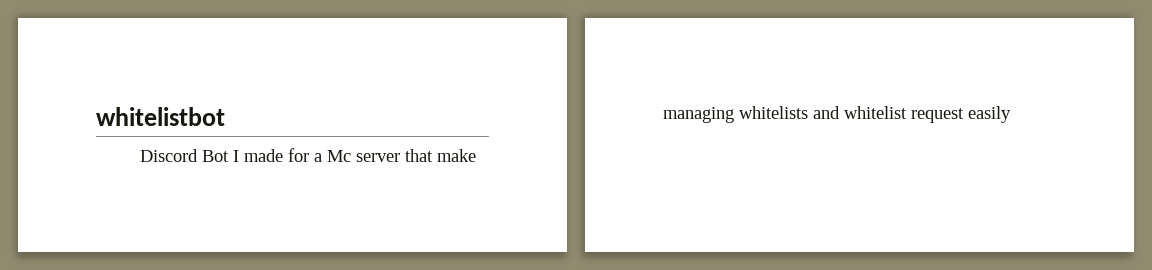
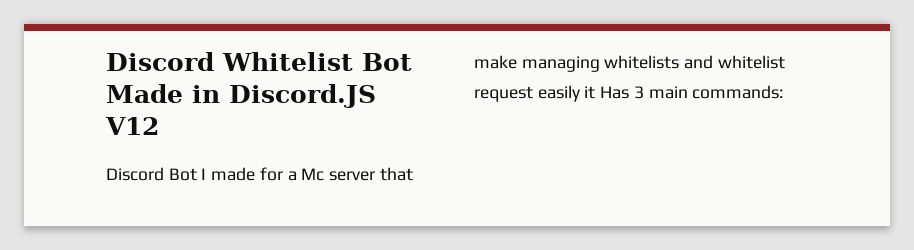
- whitelistbot
+ Discord Whitelist Bot Made in Discord.JS V12
- Discord Bot I made for a Mc server that make managing whitelists and whitelist request easily
+ Discord Bot I made for a Mc server that make managing whitelists and whitelist request easily it Has 3 main commands:

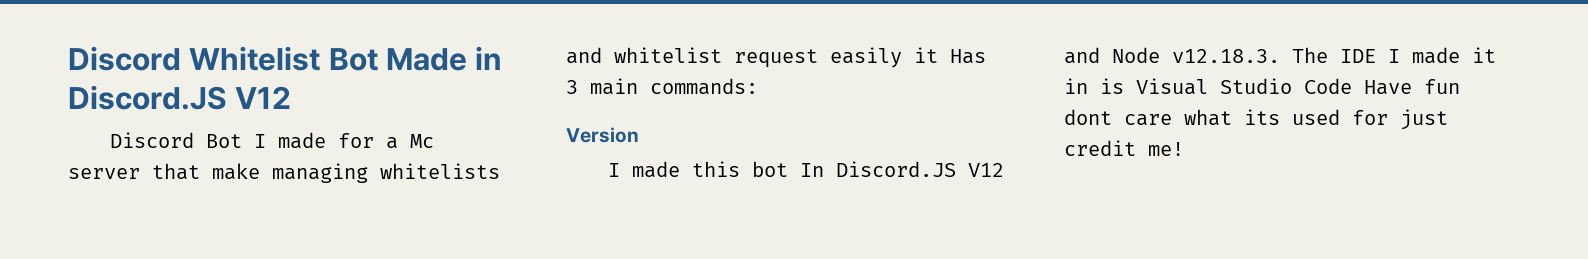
+ Version
+ I made this bot In Discord.JS V12 and Node v12.18.3. The IDE I made it in is Visual Studio Code Have fun dont care what its used for just credit me!

